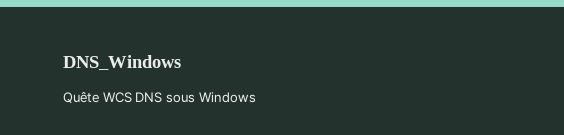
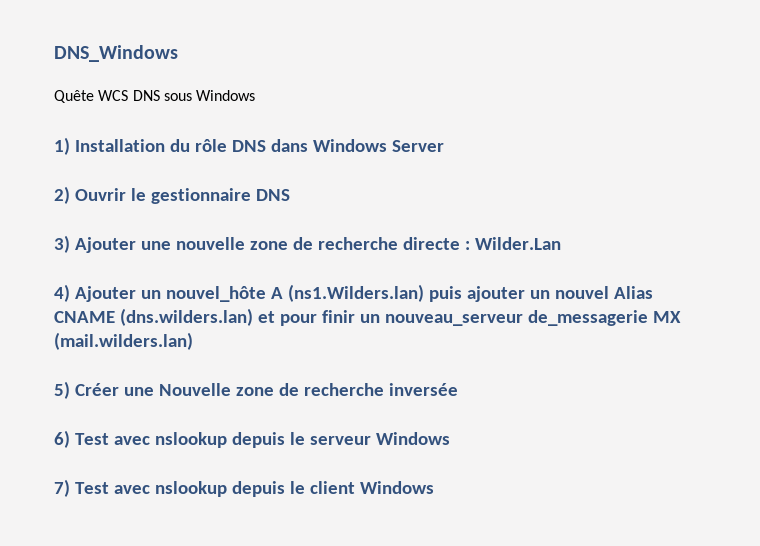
+ 1) Installation du rôle DNS dans Windows Server
+ 2) Ouvrir le gestionnaire DNS
+ 3) Ajouter une nouvelle zone de recherche directe : Wilder.Lan
+ 4) Ajouter un nouvel_hôte A (ns1.Wilders.lan) puis ajouter un nouvel Alias CNAME (dns.wilders.lan) et pour finir un nouveau_serveur de_messagerie MX (mail.wilders.lan)
+ 5) Créer une Nouvelle zone de recherche inversée
+ 6) Test avec nslookup depuis le serveur Windows
+ 7) Test avec nslookup depuis le client Windows

